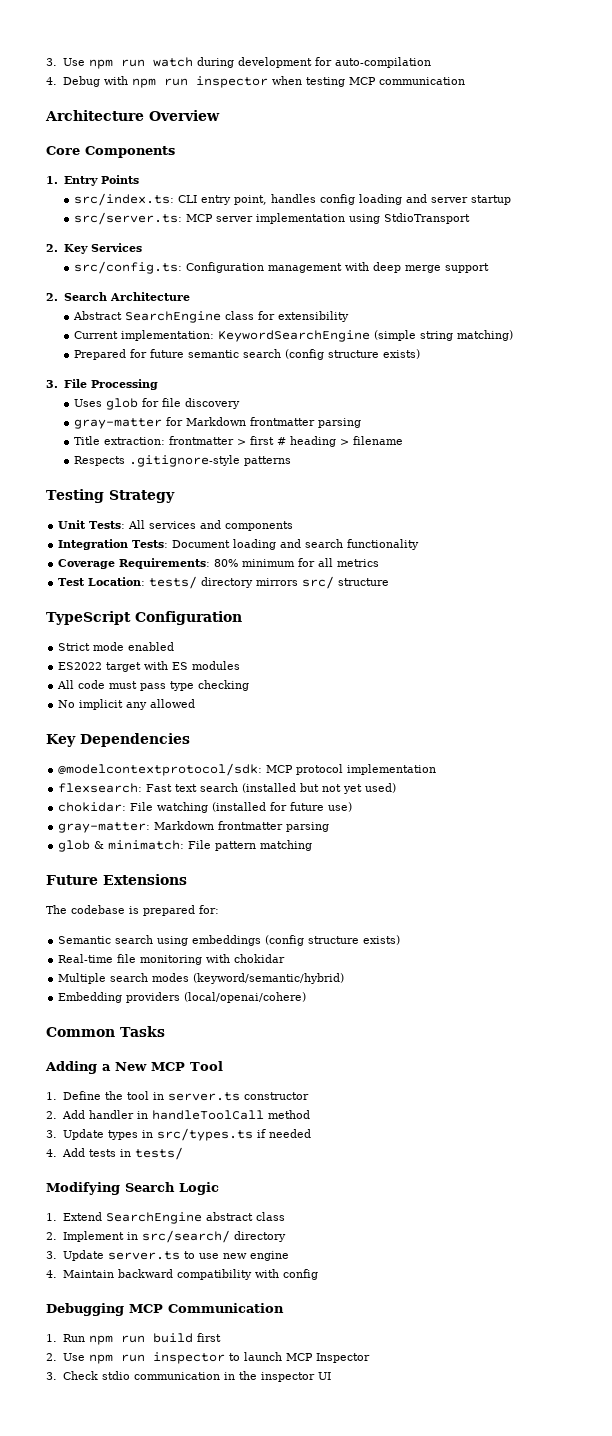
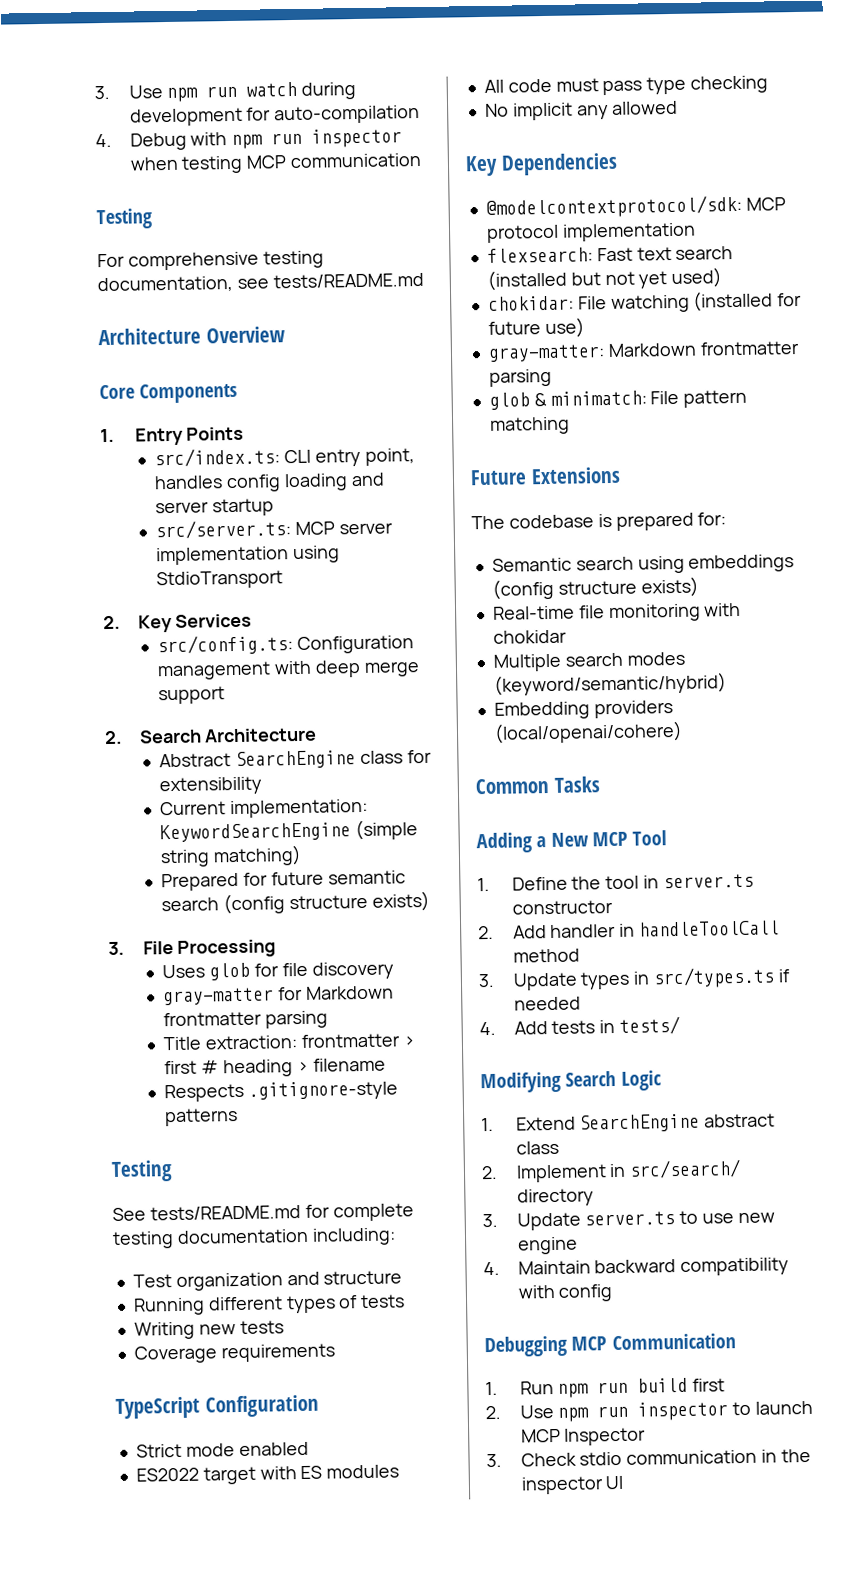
  4. Debug with npm run inspector when testing MCP communication
+ Testing
+ For comprehensive testing documentation, see tests/README.md
  Respects .gitignore-style patterns
- Testing Strategy
- Unit Tests: All services and components
- Integration Tests: Document loading and search functionality
- Coverage Requirements: 80% minimum for all metrics
- Test Location: tests/ directory mirrors src/ structure
+ Testing
+ See tests/README.md for complete testing documentation including:
+ Test organization and structure
+ Running different types of tests
+ Writing new tests
+ Coverage requirements

